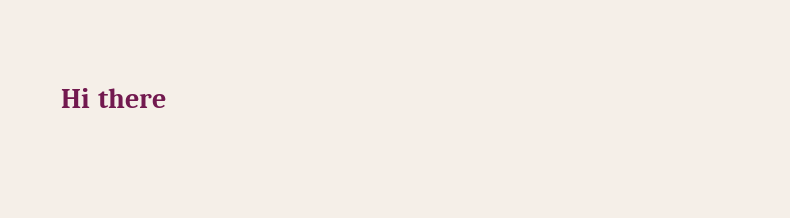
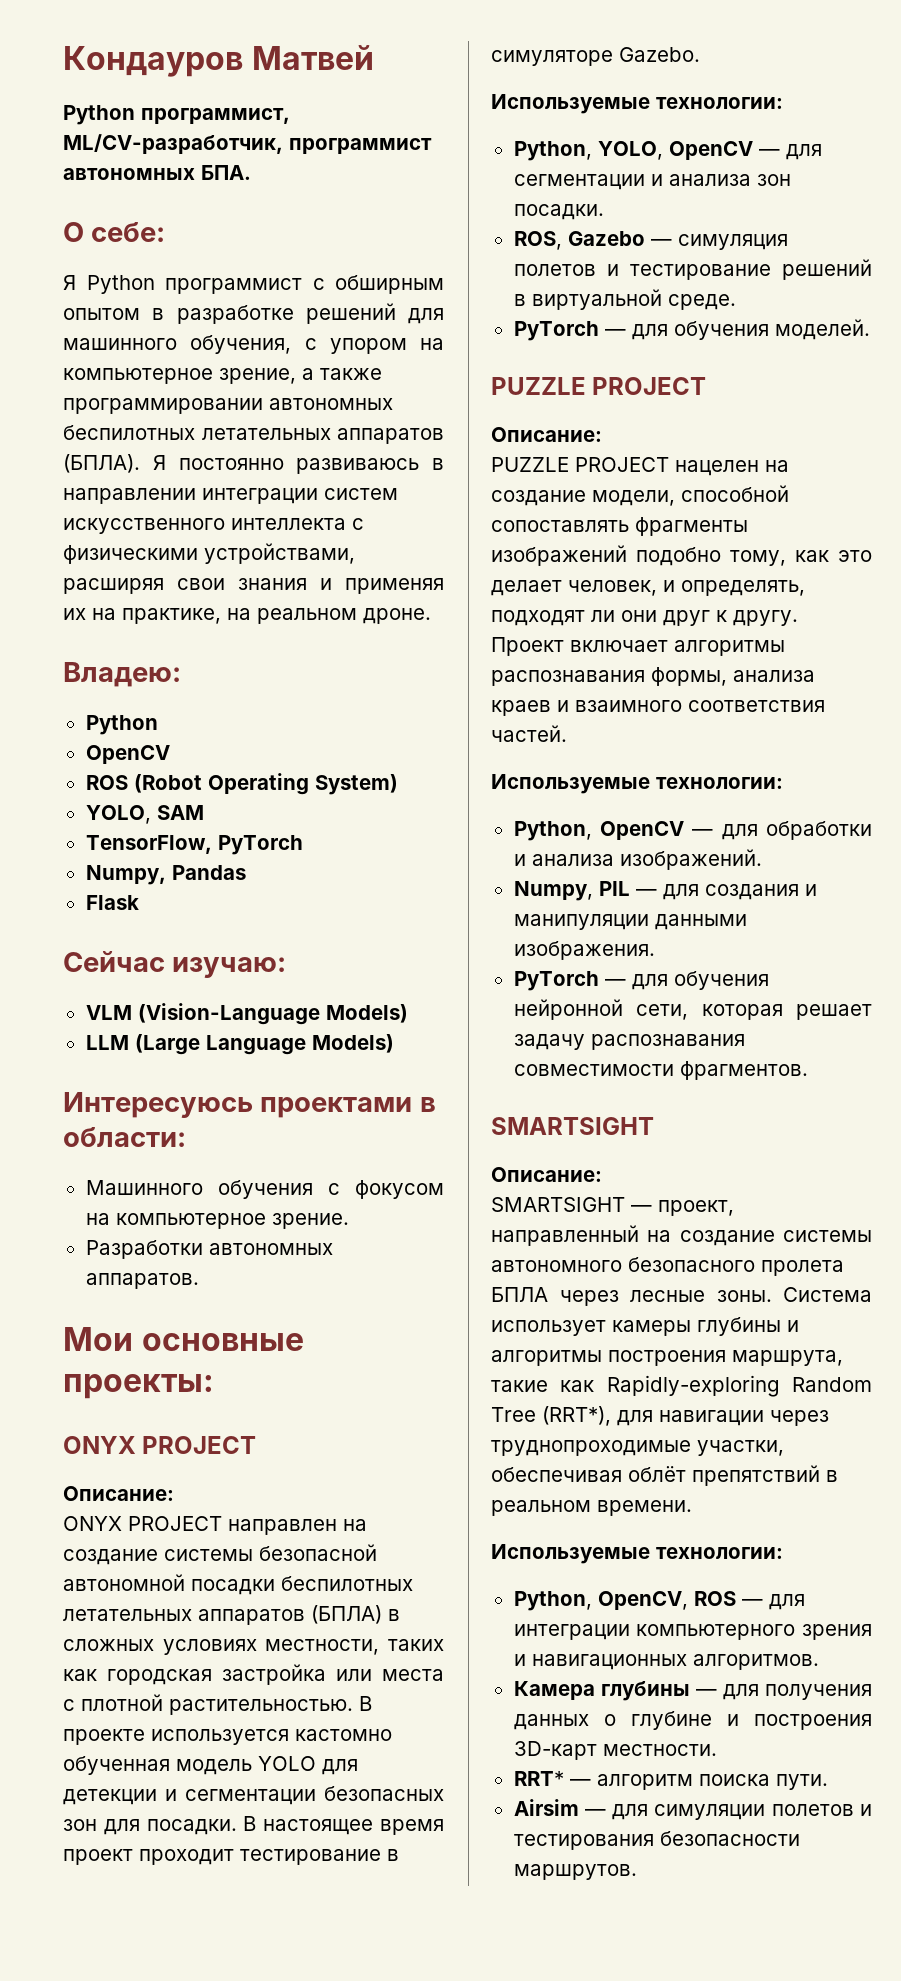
- Hi there
+ Кондауров Матвей
+ Python программист, ML/CV-разработчик, программист автономных БПА.
+ О себе:
+ Я Python программист с обширным опытом в разработке решений для машинного обучения, с упором на компьютерное зрение, а также программировании автономных беспилотных летательных аппаратов (БПЛА). Я постоянно развиваюсь в направлении интеграции систем искусственного интеллекта с физическими устройствами, расширяя свои знания и применяя их на практике, на реальном дроне.
+ Владею:
+ Python
+ OpenCV
+ ROS (Robot Operating System)
+ YOLO, SAM
+ TensorFlow, PyTorch
+ Numpy, Pandas
+ Flask
+ Сейчас изучаю:
+ VLM (Vision-Language Models)
+ LLM (Large Language Models)
+ Интересуюсь проектами в области:
+ Машинного обучения с фокусом на компьютерное зрение.
+ Разработки автономных аппаратов.
+ Мои основные проекты:
+ ONYX PROJECT
+ Описание:
+ ONYX PROJECT направлен на создание системы безопасной автономной посадки беспилотных летательных аппаратов (БПЛА) в сложных условиях местности, таких как городская застройка или места с плотной растительностью. В проекте используется кастомно обученная модель YOLO для детекции и сегментации безопасных зон для посадки. В настоящее время проект проходит тестирование в симуляторе Gazebo.
+ Используемые технологии:
+ Python, YOLO, OpenCV — для сегментации и анализа зон посадки.
+ ROS, Gazebo — симуляция полетов и тестирование решений в виртуальной среде.
+ PyTorch — для обучения моделей.
+ PUZZLE PROJECT
+ Описание:
+ PUZZLE PROJECT нацелен на создание модели, способной сопоставлять фрагменты изображений подобно тому, как это делает человек, и определять, подходят ли они друг к другу. Проект включает алгоритмы распознавания формы, анализа краев и взаимного соответствия частей.
+ Используемые технологии:
+ Python, OpenCV — для обработки и анализа изображений.
+ Numpy, PIL — для создания и манипуляции данными изображения.
+ PyTorch — для обучения нейронной сети, которая решает задачу распознавания совместимости фрагментов.
+ SMARTSIGHT
+ Описание:
+ SMARTSIGHT — проект, направленный на создание системы автономного безопасного пролета БПЛА через лесные зоны. Система использует камеры глубины и алгоритмы построения маршрута, такие как Rapidly-exploring Random Tree (RRT*), для навигации через труднопроходимые участки, обеспечивая облёт препятствий в реальном времени.
+ Используемые технологии:
+ Python, OpenCV, ROS — для интеграции компьютерного зрения и навигационных алгоритмов.
+ Камера глубины — для получения данных о глубине и построения 3D-карт местности.
+ RRT* — алгоритм поиска пути.
+ Airsim — для симуляции полетов и тестирования безопасности маршрутов.

